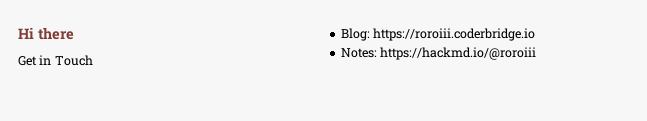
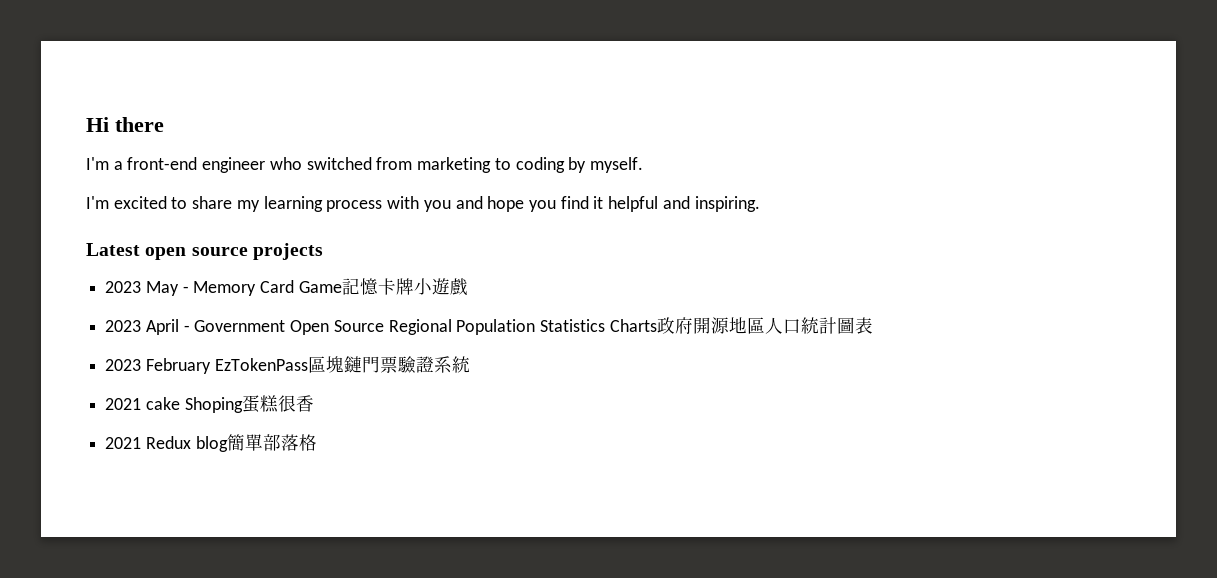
- Get in Touch
- Blog: https://roroiii.coderbridge.io
- Notes: https://hackmd.io/@roroiii
+ I'm a front-end engineer who switched from marketing to coding by myself.
+ I'm excited to share my learning process with you and hope you find it helpful and inspiring.
+ Latest open source projects
+ 2023 May - Memory Card Game記憶卡牌小遊戲
+ 2023 April - Government Open Source Regional Population Statistics Charts政府開源地區人口統計圖表
+ 2023 February EzTokenPass區塊鏈門票驗證系統
+ 2021 cake Shoping蛋糕很香
+ 2021 Redux blog簡單部落格

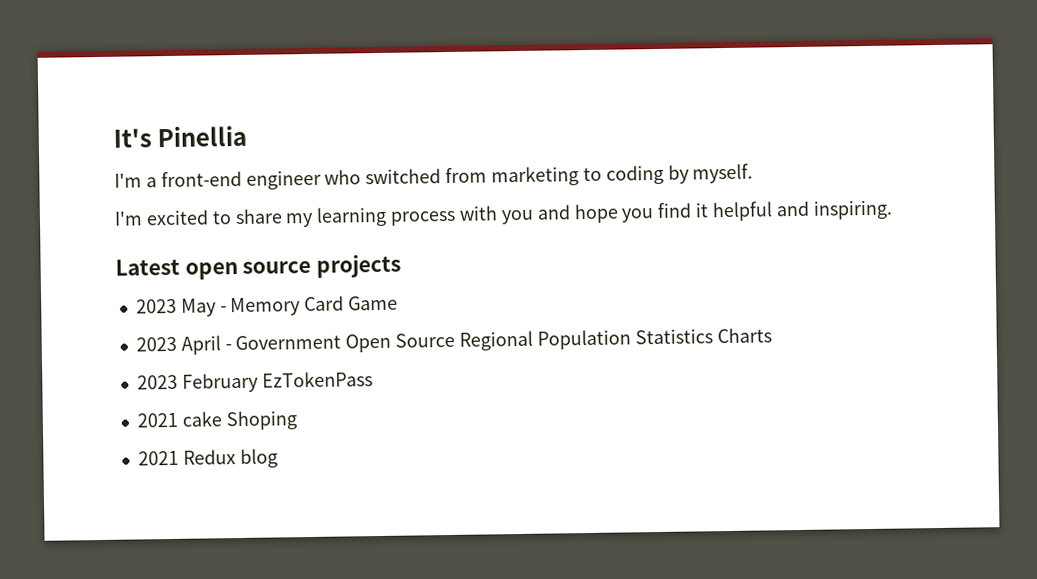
- Hi there
+ It's Pinellia
- 2023 May - Memory Card Game記憶卡牌小遊戲
+ 2023 May - Memory Card Game
- 2023 April - Government Open Source Regional Population Statistics Charts政府開源地區人口統計圖表
+ 2023 April - Government Open Source Regional Population Statistics Charts
- 2023 February EzTokenPass區塊鏈門票驗證系統
+ 2023 February EzTokenPass
- 2021 cake Shoping蛋糕很香
+ 2021 cake Shoping
- 2021 Redux blog簡單部落格
+ 2021 Redux blog

